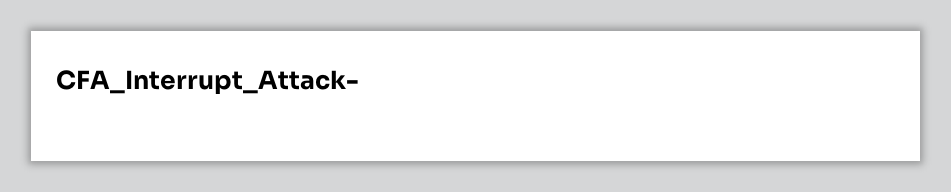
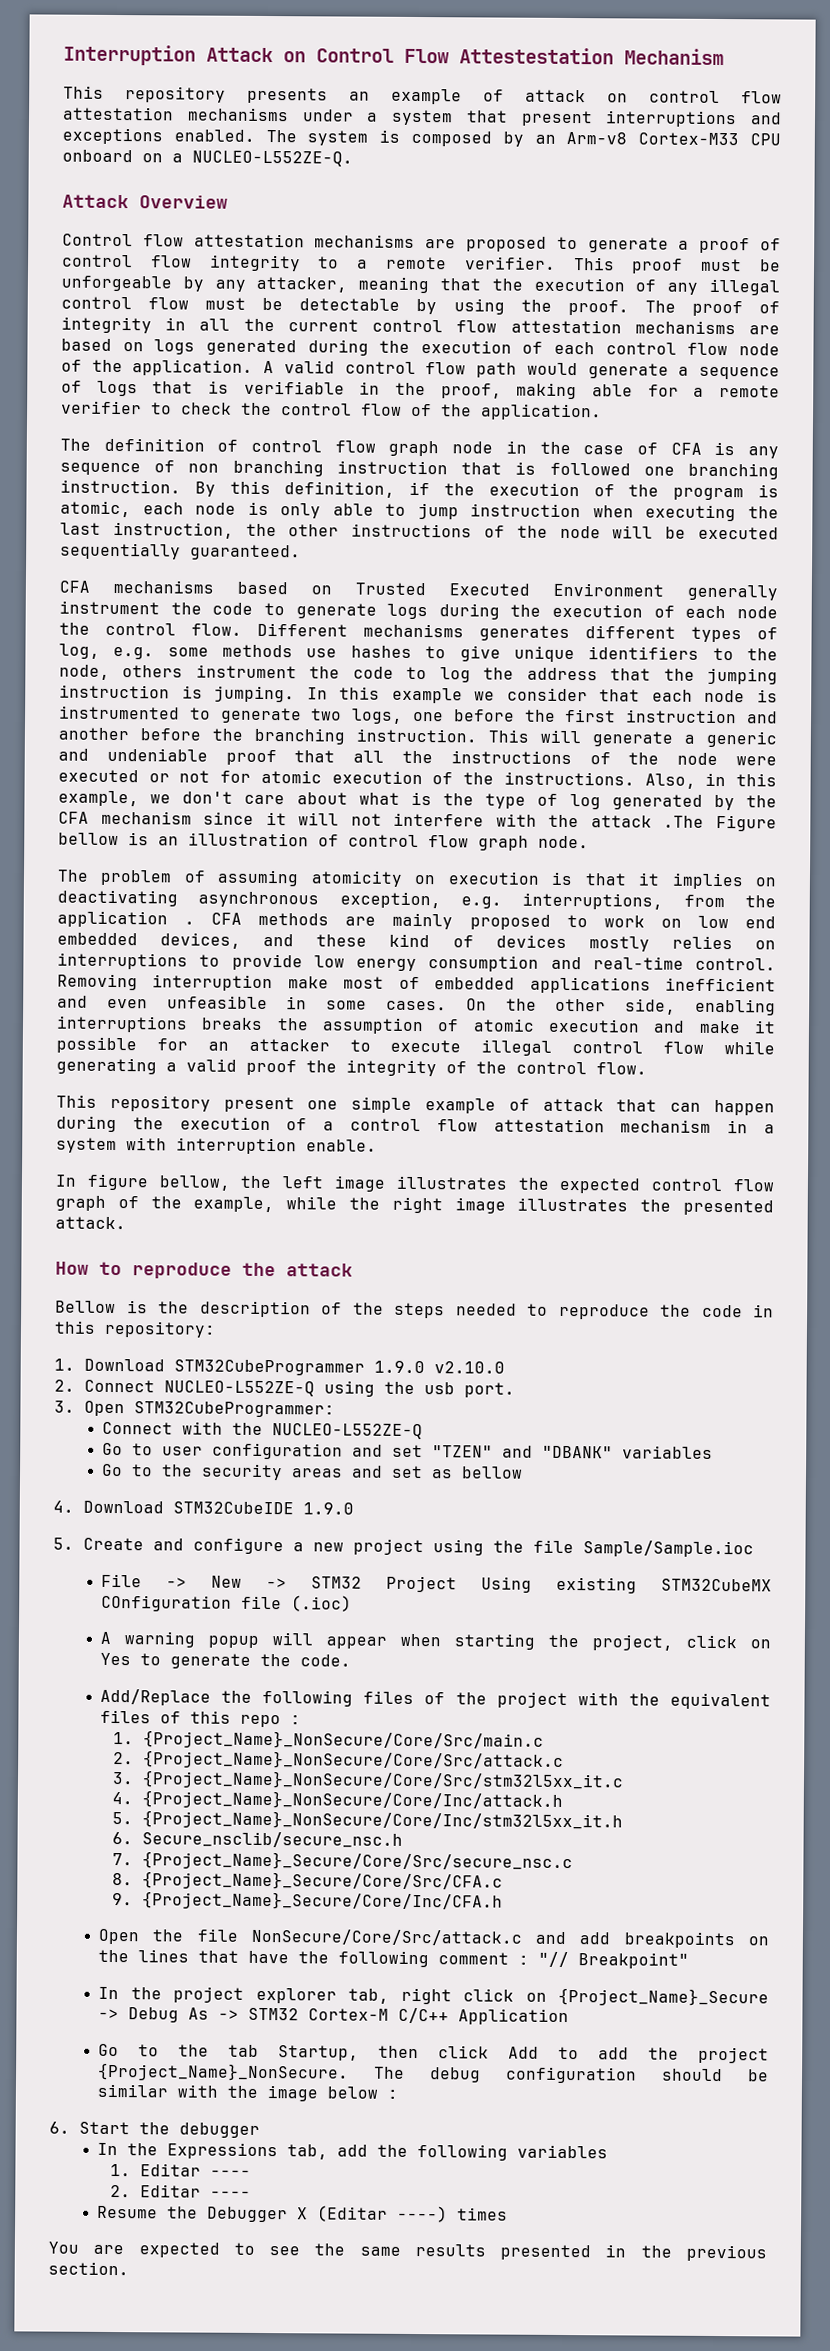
- CFA_Interrupt_Attack-
+ Interruption Attack on Control Flow Attestestation Mechanism
+ This repository presents an example of attack on control flow attestation mechanisms under a system that present interruptions and exceptions enabled. The system is composed by an Arm-v8 Cortex-M33 CPU onboard on a NUCLEO-L552ZE-Q.
+ Attack Overview
+ Control flow attestation mechanisms are proposed to generate a proof of control flow integrity to a remote verifier. This proof must be unforgeable by any attacker, meaning that the execution of any illegal control flow must be detectable by using the proof. The proof of integrity in all the current control flow attestation mechanisms are based on logs generated during the execution of each control flow node of the application. A valid control flow path would generate a sequence of logs that is verifiable in the proof, making able for a remote verifier to check the control flow of the application.
+ The definition of control flow graph node in the case of CFA is any sequence of non branching instruction that is followed one branching instruction. By this definition, if the execution of the program is atomic, each node is only able to jump instruction when executing the last instruction, the other instructions of the node will be executed sequentially guaranteed.
+ CFA mechanisms based on Trusted Executed Environment generally instrument the code to generate logs during the execution of each node the control flow. Different mechanisms generates different types of log, e.g. some methods use hashes to give unique identifiers to the node, others instrument the code to log the address that the jumping instruction is jumping. In this example we consider that each node is instrumented to generate two logs, one before the first instruction and another before the branching instruction. This will generate a generic and undeniable proof that all the instructions of the node were executed or not for atomic execution of the instructions. Also, in this example, we don't care about what is the type of log generated by the CFA mechanism since it will not interfere with the attack .The Figure bellow is an illustration of control flow graph node.
+ The problem of assuming atomicity on execution is that it implies on deactivating asynchronous exception, e.g. interruptions, from the application . CFA methods are mainly proposed to work on low end embedded devices, and these kind of devices mostly relies on interruptions to provide low energy consumption and real-time control. Removing interruption make most of embedded applications inefficient and even unfeasible in some cases. On the other side, enabling interruptions breaks the assumption of atomic execution and make it possible for an attacker to execute illegal control flow while generating a valid proof the integrity of the control flow.
+ This repository present one simple example of attack that can happen during the execution of a control flow attestation mechanism in a system with interruption enable.
+ In figure bellow, the left image illustrates the expected control flow graph of the example, while the right image illustrates the presented attack.
+ How to reproduce the attack
+ Bellow is the description of the steps needed to reproduce the code in this repository:
+ 1. Download STM32CubeProgrammer 1.9.0 v2.10.0
+ 2. Connect NUCLEO-L552ZE-Q using the usb port.
+ 3. Open STM32CubeProgrammer:
+ Connect with the NUCLEO-L552ZE-Q
+ Go to user configuration and set "TZEN" and "DBANK" variables
+ Go to the security areas and set as bellow
+ 4. Download STM32CubeIDE 1.9.0
+ 5. Create and configure a new project using the file Sample/Sample.ioc
+ File -> New -> STM32 Project Using existing STM32CubeMX COnfiguration file (.ioc)
+ A warning popup will appear when starting the project, click on Yes to generate the code.
+ Add/Replace the following files of the project with the equivalent files of this repo :
+ 1. {Project_Name}_NonSecure/Core/Src/main.c
+ 2. {Project_Name}_NonSecure/Core/Src/attack.c
+ 3. {Project_Name}_NonSecure/Core/Src/stm32l5xx_it.c
+ 4. {Project_Name}_NonSecure/Core/Inc/attack.h
+ 5. {Project_Name}_NonSecure/Core/Inc/stm32l5xx_it.h
+ 6. Secure_nsclib/secure_nsc.h
+ 7. {Project_Name}_Secure/Core/Src/secure_nsc.c
+ 8. {Project_Name}_Secure/Core/Src/CFA.c
+ 9. {Project_Name}_Secure/Core/Inc/CFA.h
+ Open the file NonSecure/Core/Src/attack.c and add breakpoints on the lines that have the following comment : "// Breakpoint"
+ In the project explorer tab, right click on {Project_Name}_Secure -> Debug As -> STM32 Cortex-M C/C++ Application
+ Go to the tab Startup, then click Add to add the project {Project_Name}_NonSecure. The debug configuration should be similar with the image below :
+ 6. Start the debugger
+ In the Expressions tab, add the following variables
+ 1. Editar ----
+ 2. Editar ----
+ Resume the Debugger X (Editar ----) times
+ You are expected to see the same results presented in the previous section.

